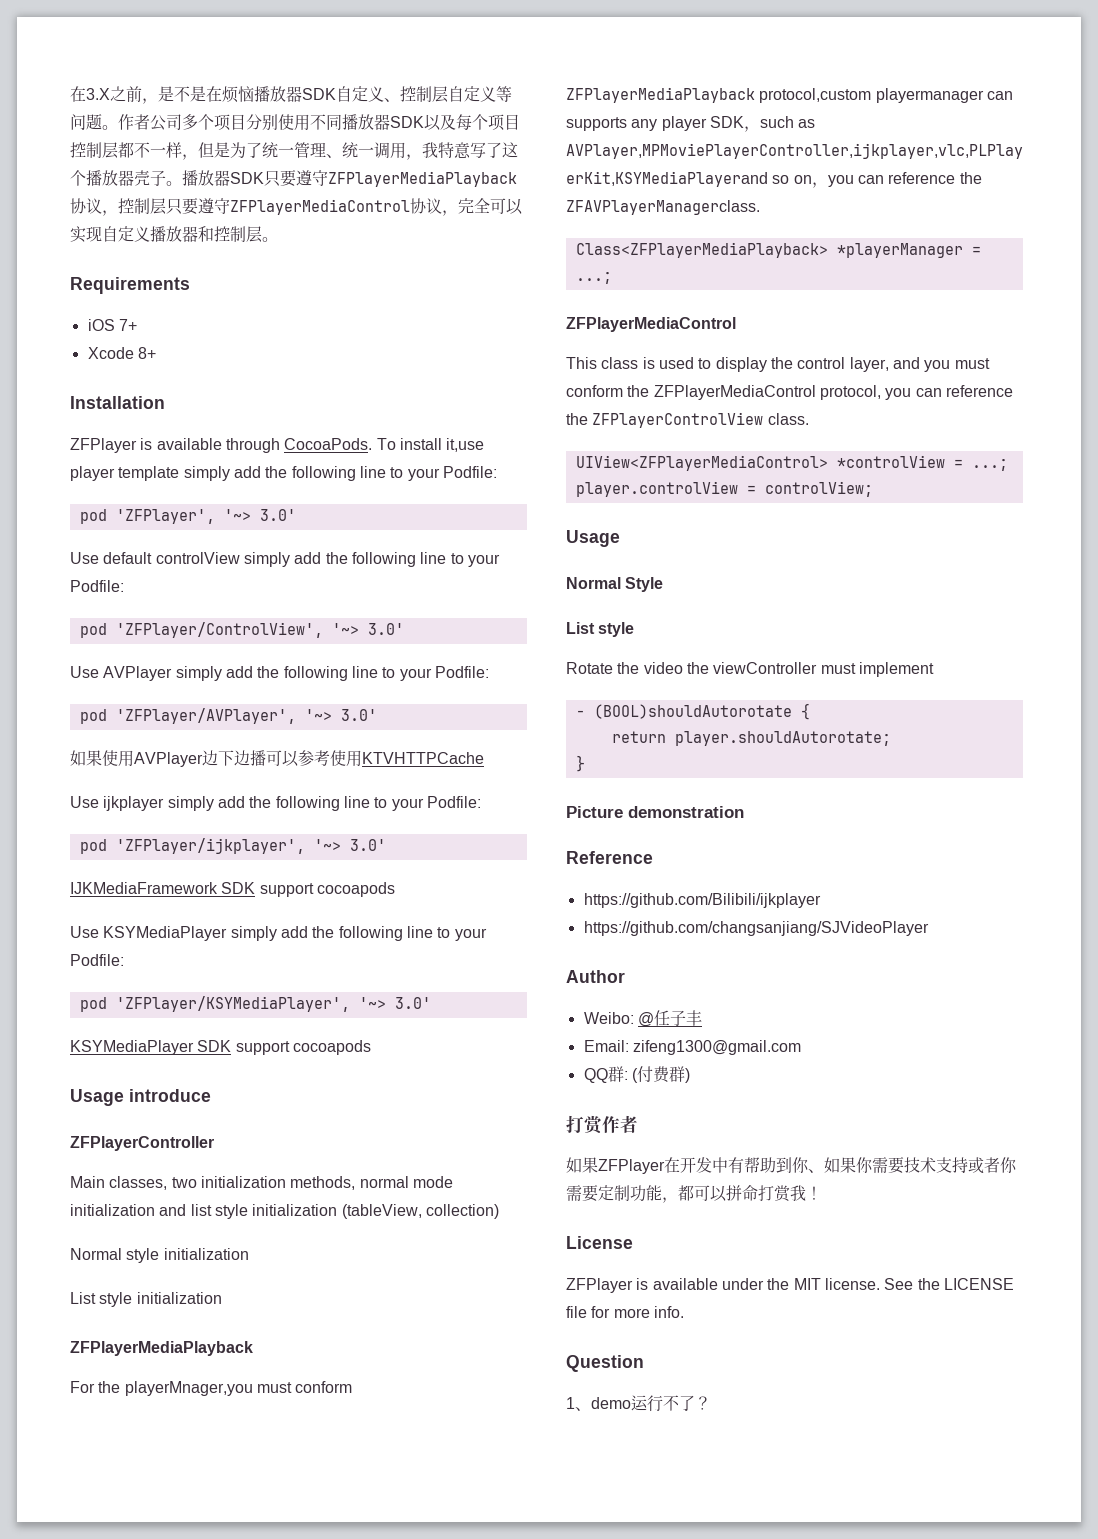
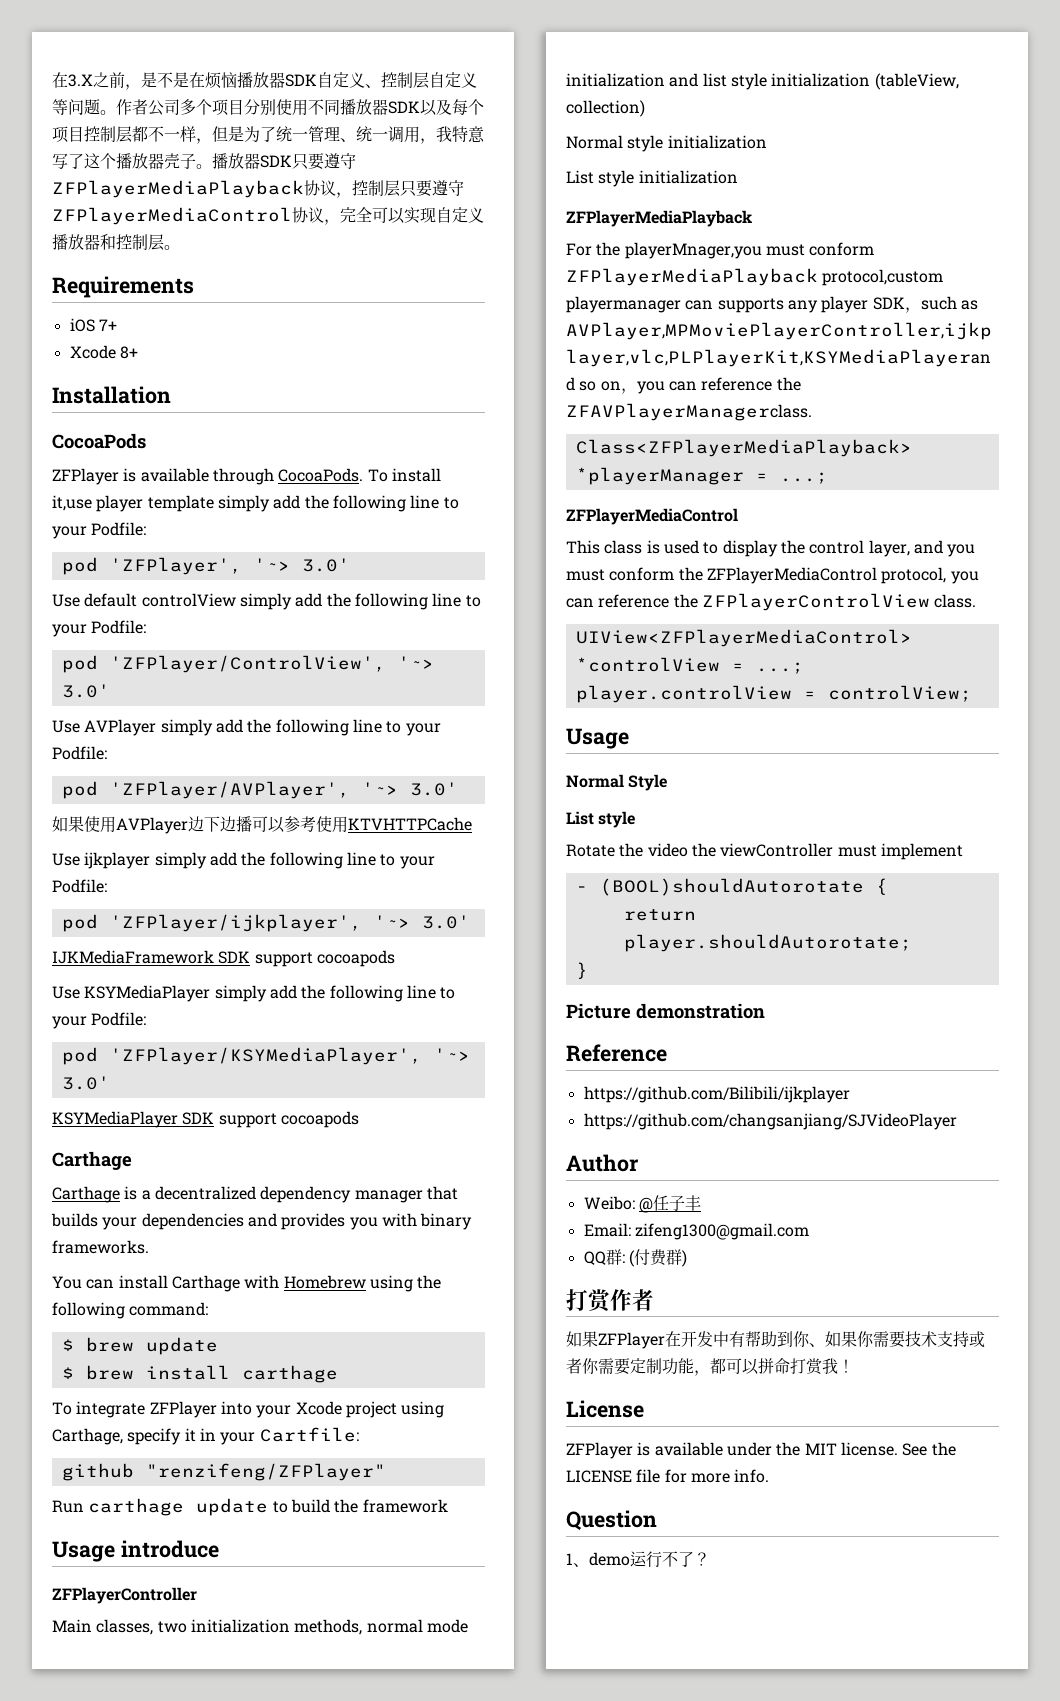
+ CocoaPods
  KSYMediaPlayer SDK support cocoapods
+ Carthage
+ Carthage is a decentralized dependency manager that builds your dependencies and provides you with binary frameworks.
+ You can install Carthage with Homebrew using the following command:
+ $ brew update
+ $ brew install carthage
+ To integrate ZFPlayer into your Xcode project using Carthage, specify it in your Cartfile:
+ github "renzifeng/ZFPlayer"
+ Run carthage update to build the framework

